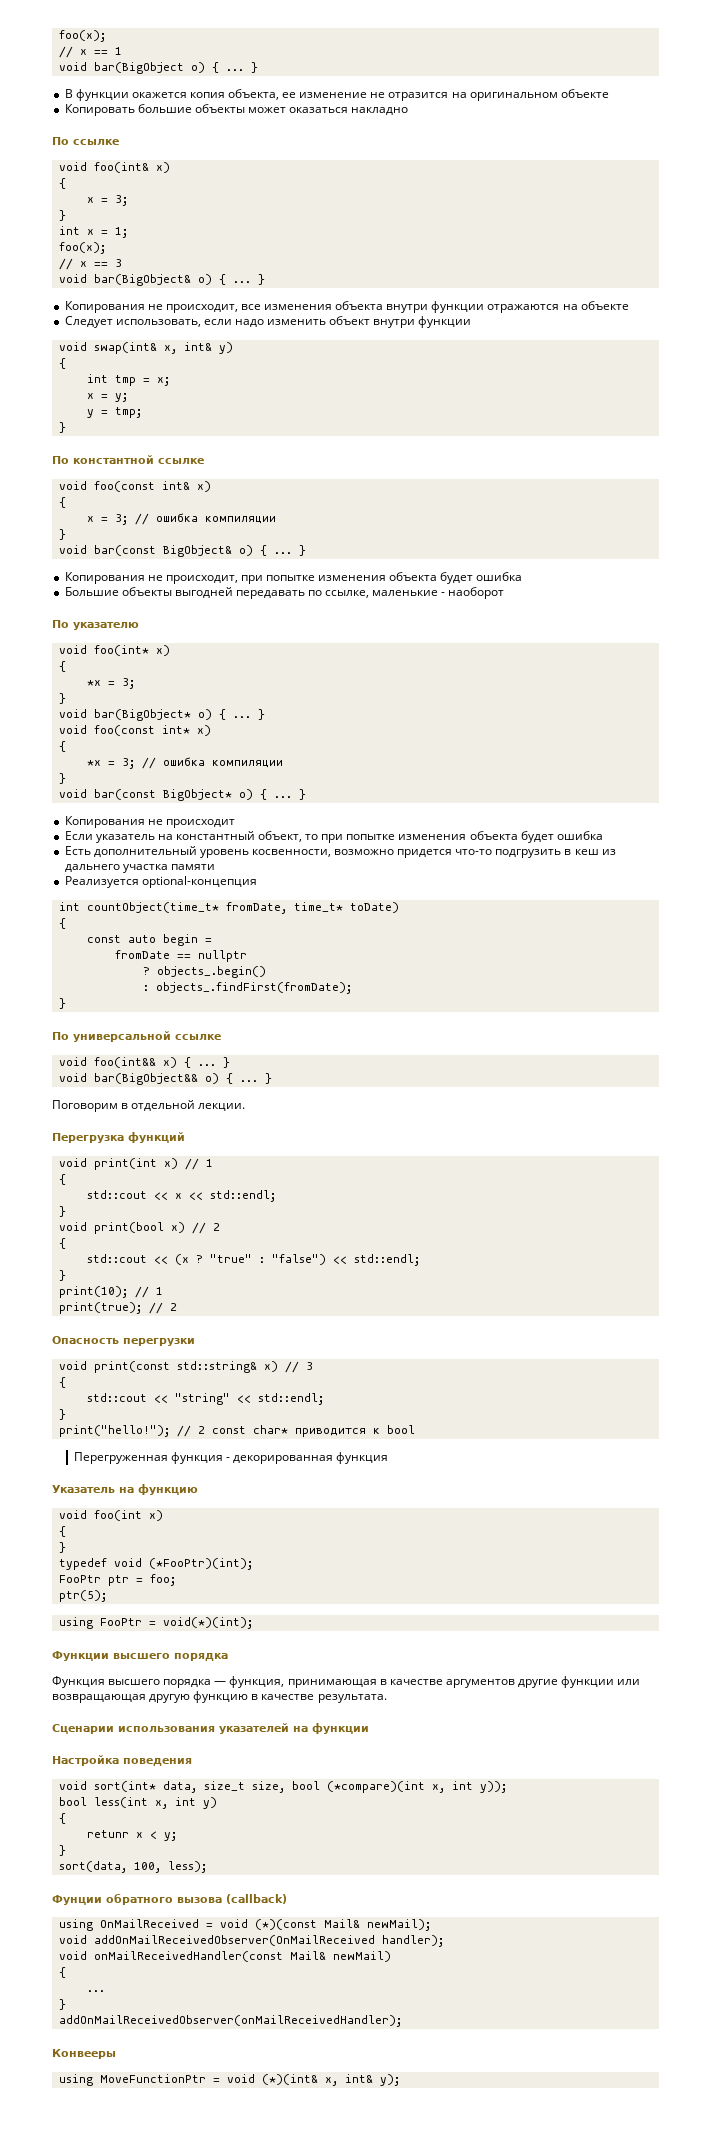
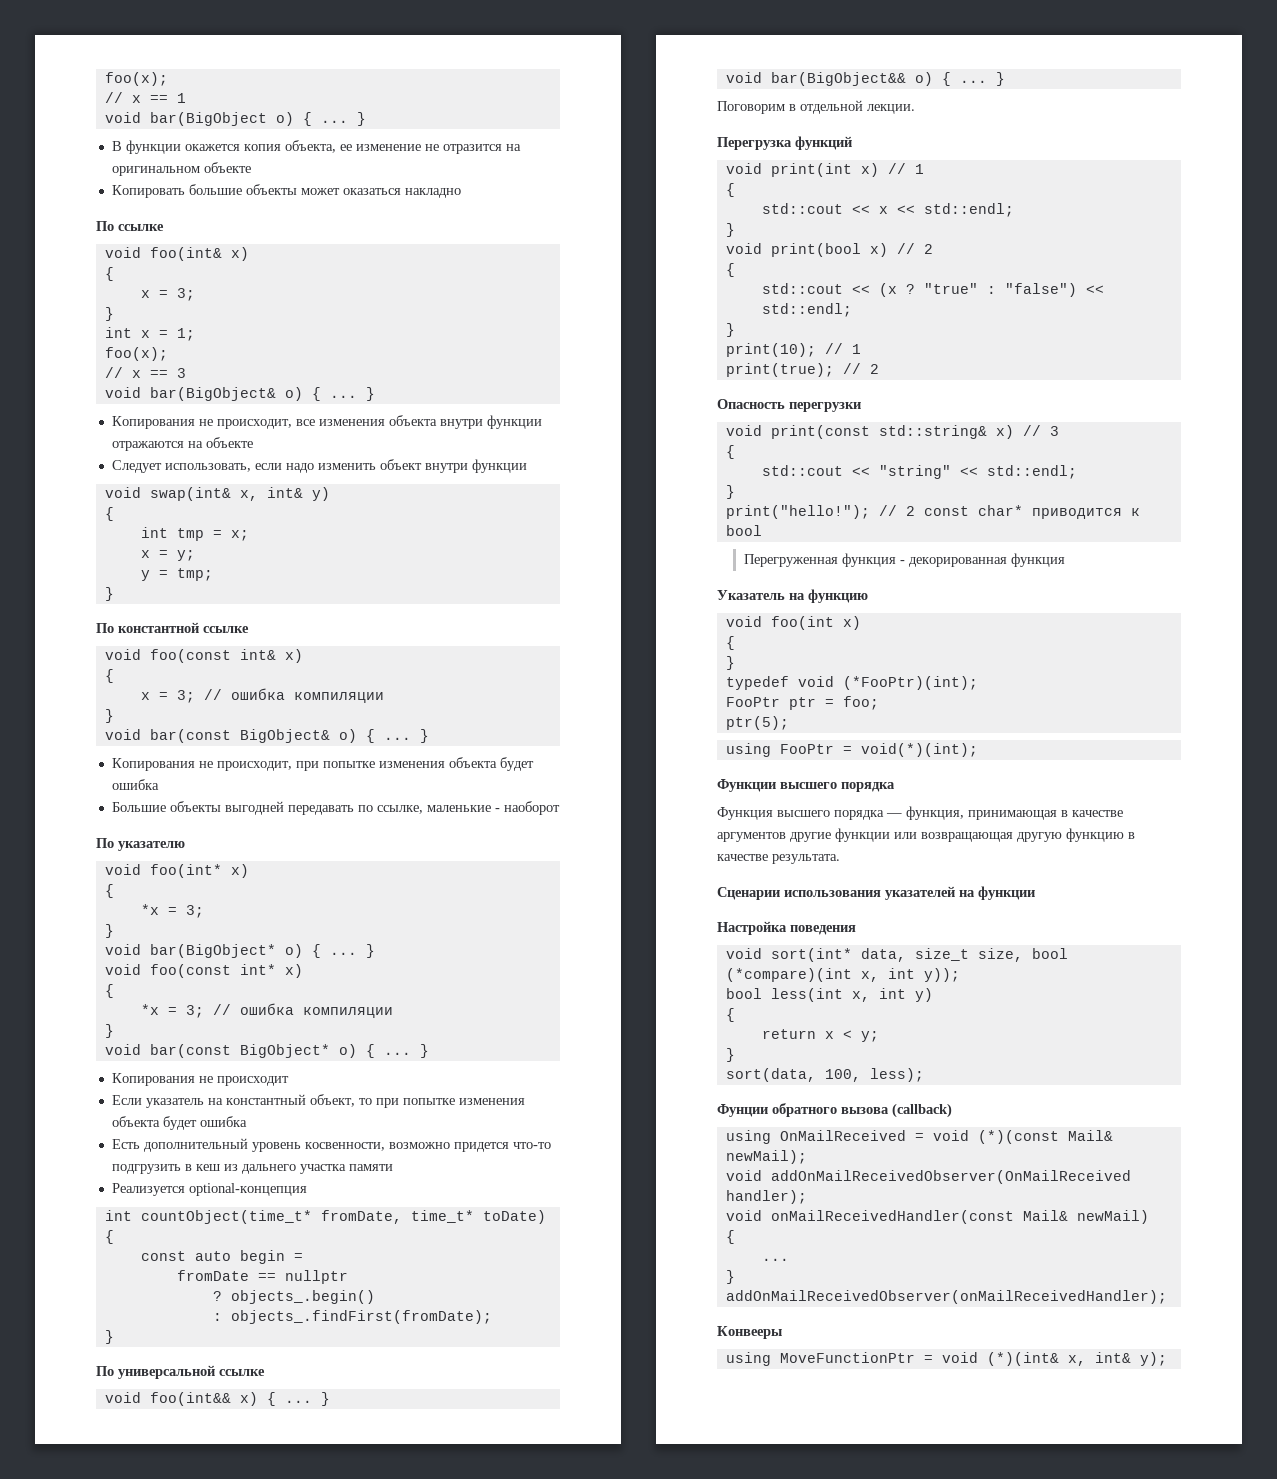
- retunr x < y;
+ return x < y;

